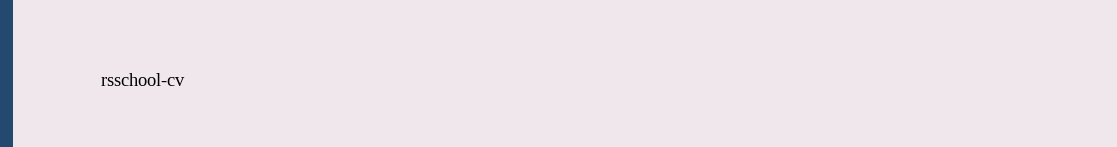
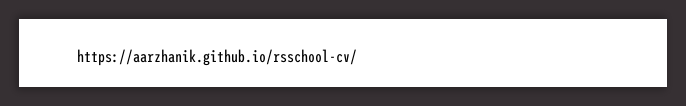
- rsschool-cv
+ https://aarzhanik.github.io/rsschool-cv/

